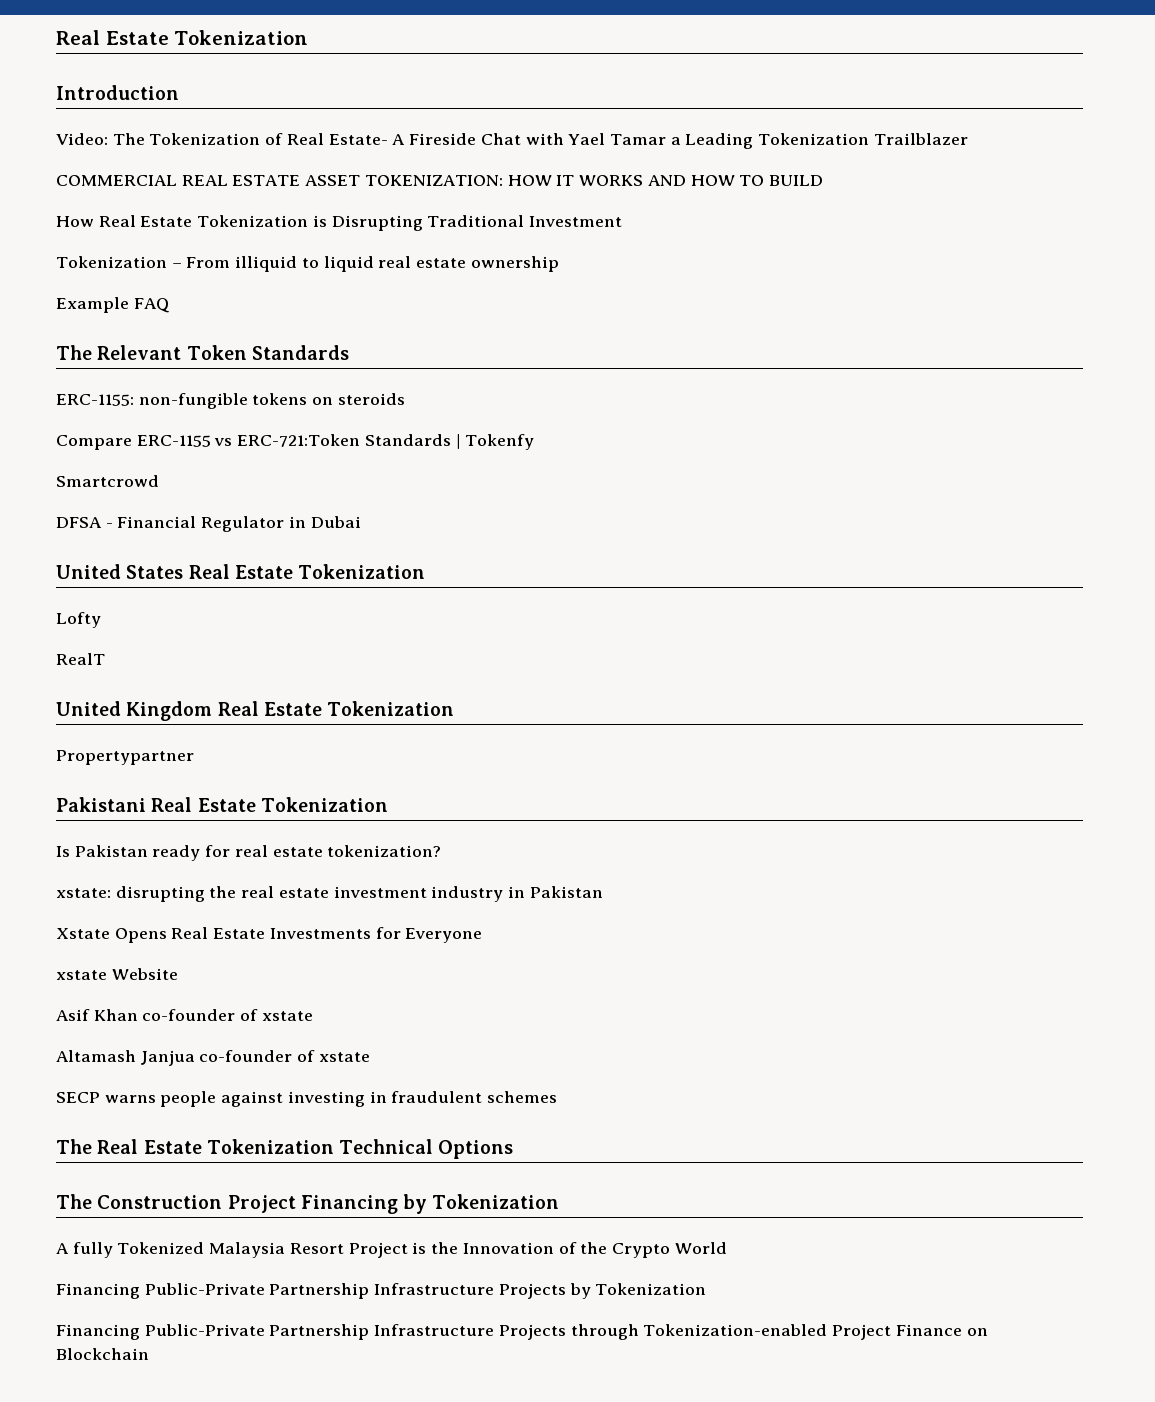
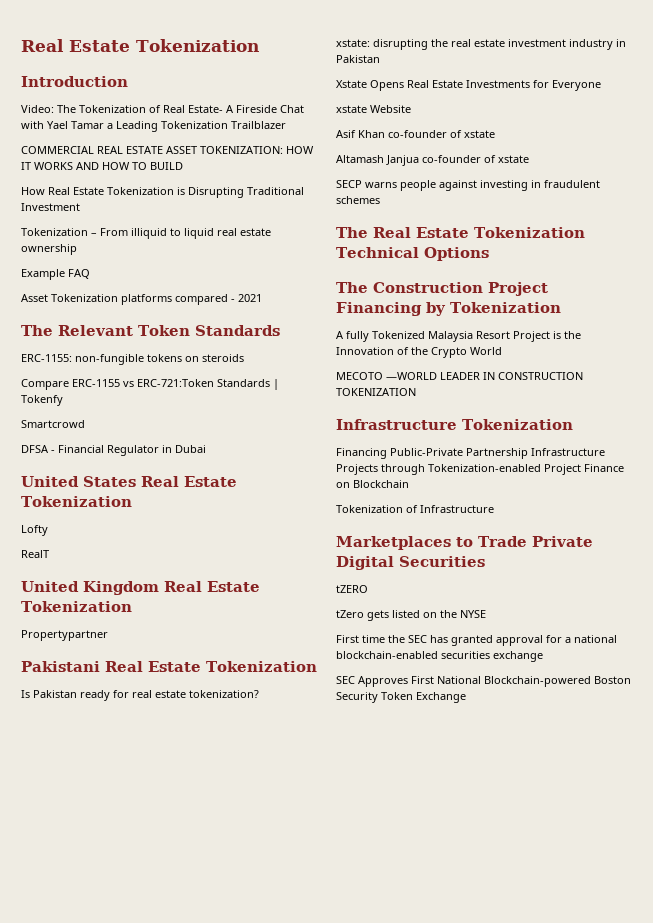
+ Asset Tokenization platforms compared - 2021
- Financing Public-Private Partnership Infrastructure Projects by Tokenization
+ MECOTO —WORLD LEADER IN CONSTRUCTION TOKENIZATION
+ Infrastructure Tokenization
+ Tokenization of Infrastructure
+ Marketplaces to Trade Private Digital Securities
+ tZERO
+ tZero gets listed on the NYSE
+ First time the SEC has granted approval for a national blockchain-enabled securities exchange
+ SEC Approves First National Blockchain-powered Boston Security Token Exchange

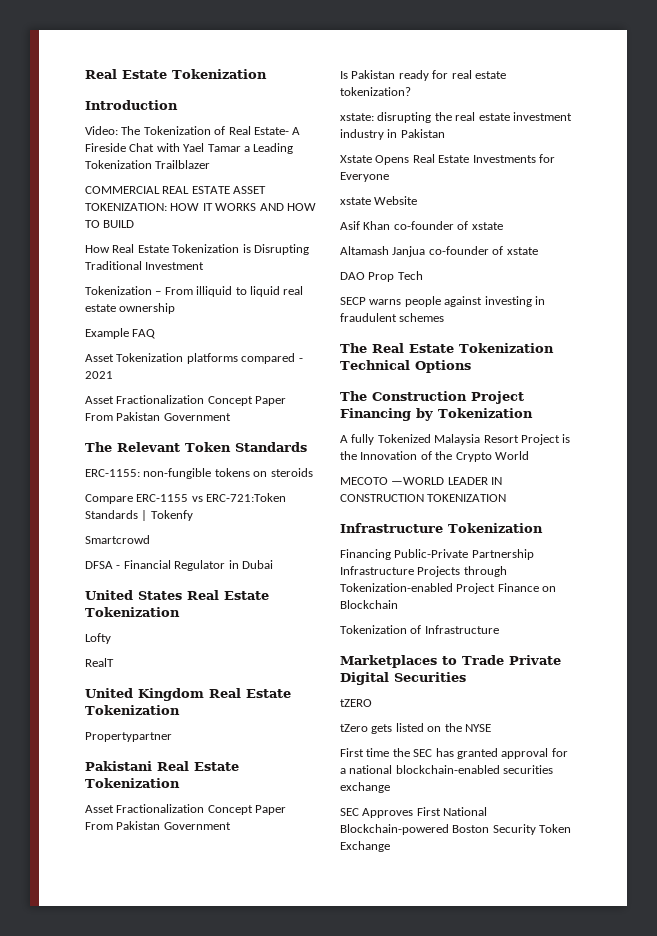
  Asset Tokenization platforms compared - 2021
+ Asset Fractionalization Concept Paper From Pakistan Government
  Pakistani Real Estate Tokenization
+ Asset Fractionalization Concept Paper From Pakistan Government
+ DAO Prop Tech

